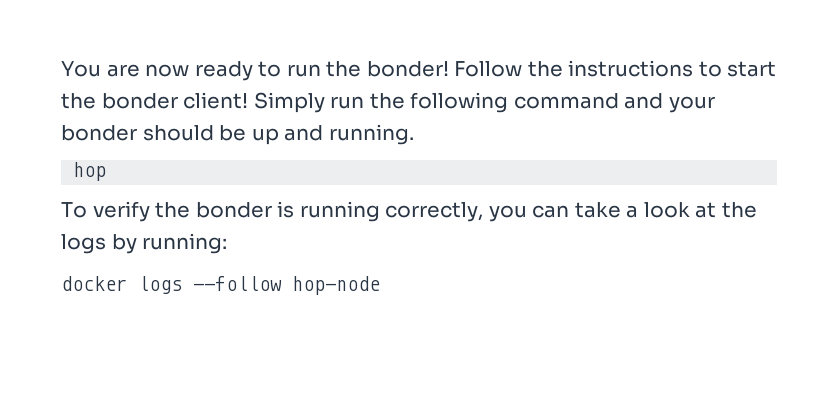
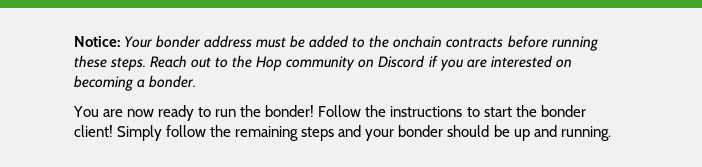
+ Notice: Your bonder address must be added to the onchain contracts before running these steps. Reach out to the Hop community on Discord if you are interested on becoming a bonder.
- Simply run the following command and your bonder should be up and running.
+ Simply follow the remaining steps and your bonder should be up and running.
- hop
- To verify the bonder is running correctly, you can take a look at the logs by running:
- docker logs --follow hop-node

